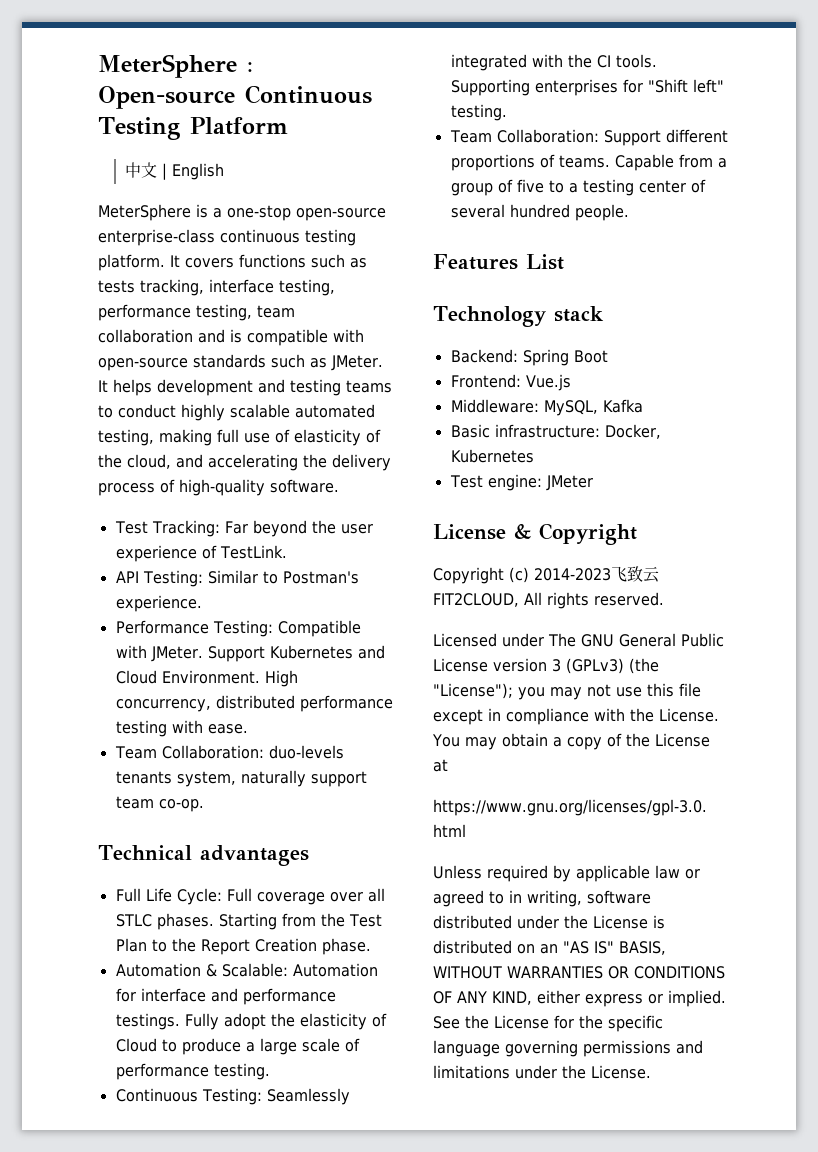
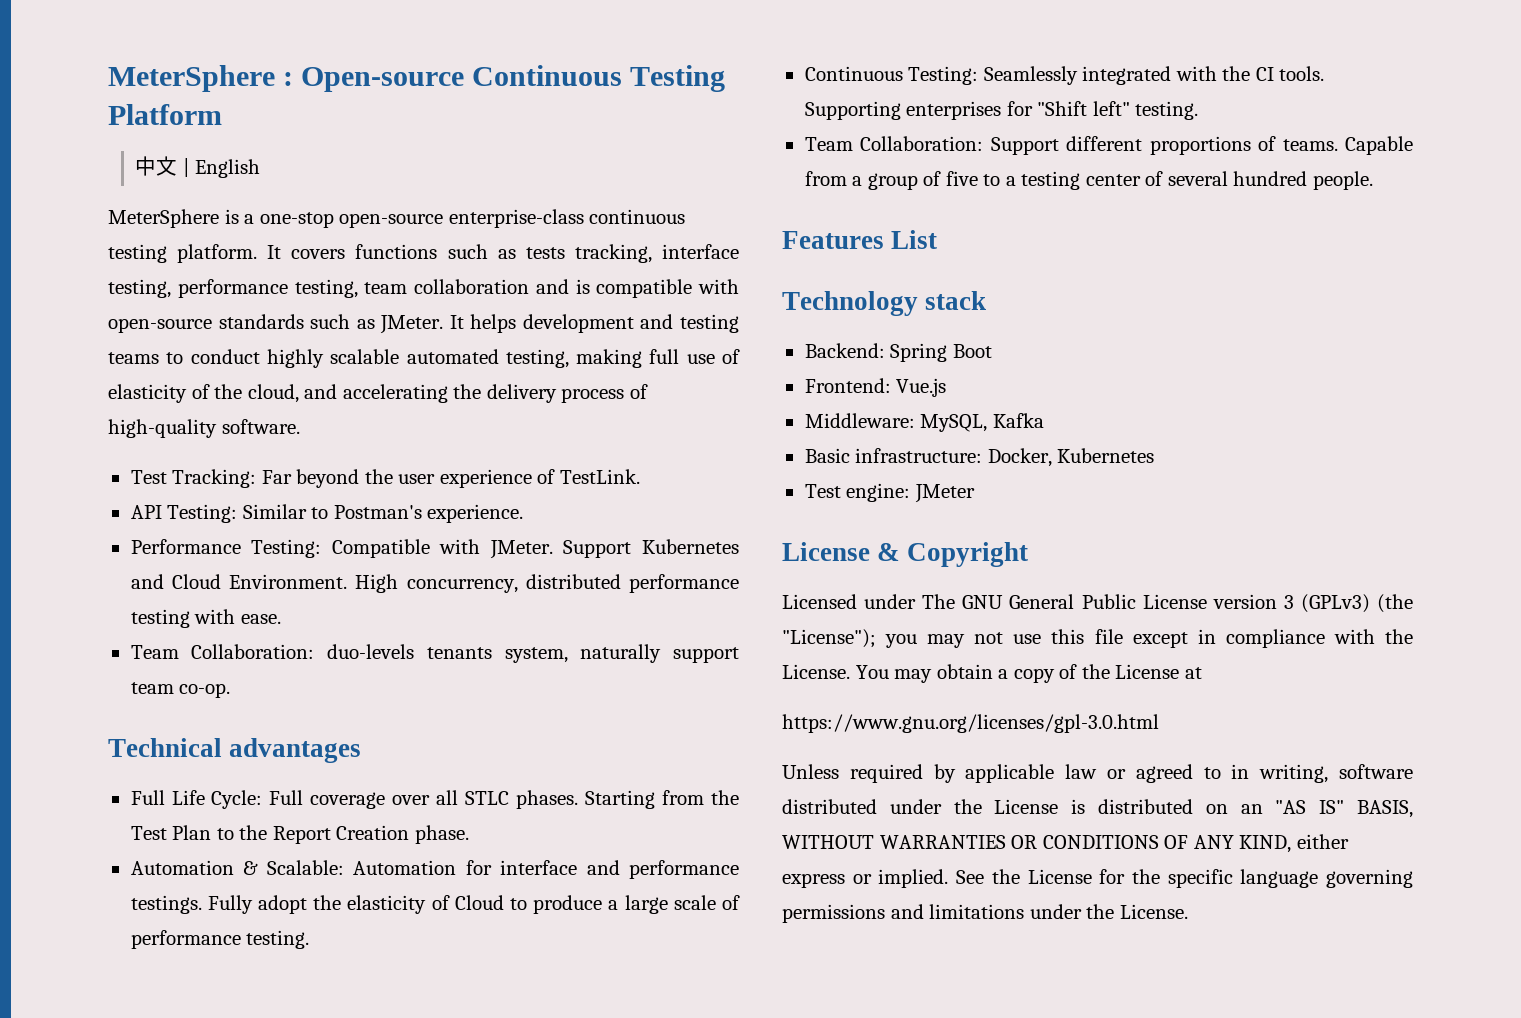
- Copyright (c) 2014-2023飞致云FIT2CLOUD, All rights reserved.

